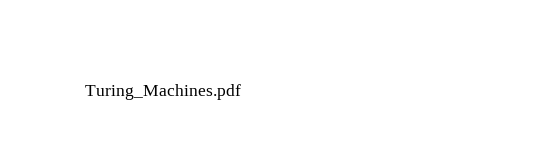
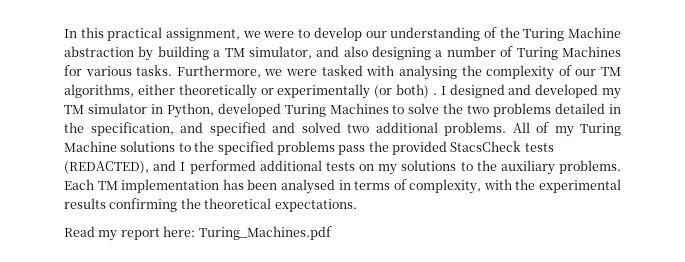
- Turing_Machines.pdf
+ In this practical assignment, we were to develop our understanding of the Turing Machine abstraction by building a TM simulator, and also designing a number of Turing Machines for various tasks. Furthermore, we were tasked with analysing the complexity of our TM algorithms, either theoretically or experimentally (or both) . I designed and developed my TM simulator in Python, developed Turing Machines to solve the two problems detailed in the specification, and specified and solved two additional problems. All of my Turing Machine solutions to the specified problems pass the provided StacsCheck tests (REDACTED), and I performed additional tests on my solutions to the auxiliary problems. Each TM implementation has been analysed in terms of complexity, with the experimental results confirming the theoretical expectations.
+ Read my report here: Turing_Machines.pdf

